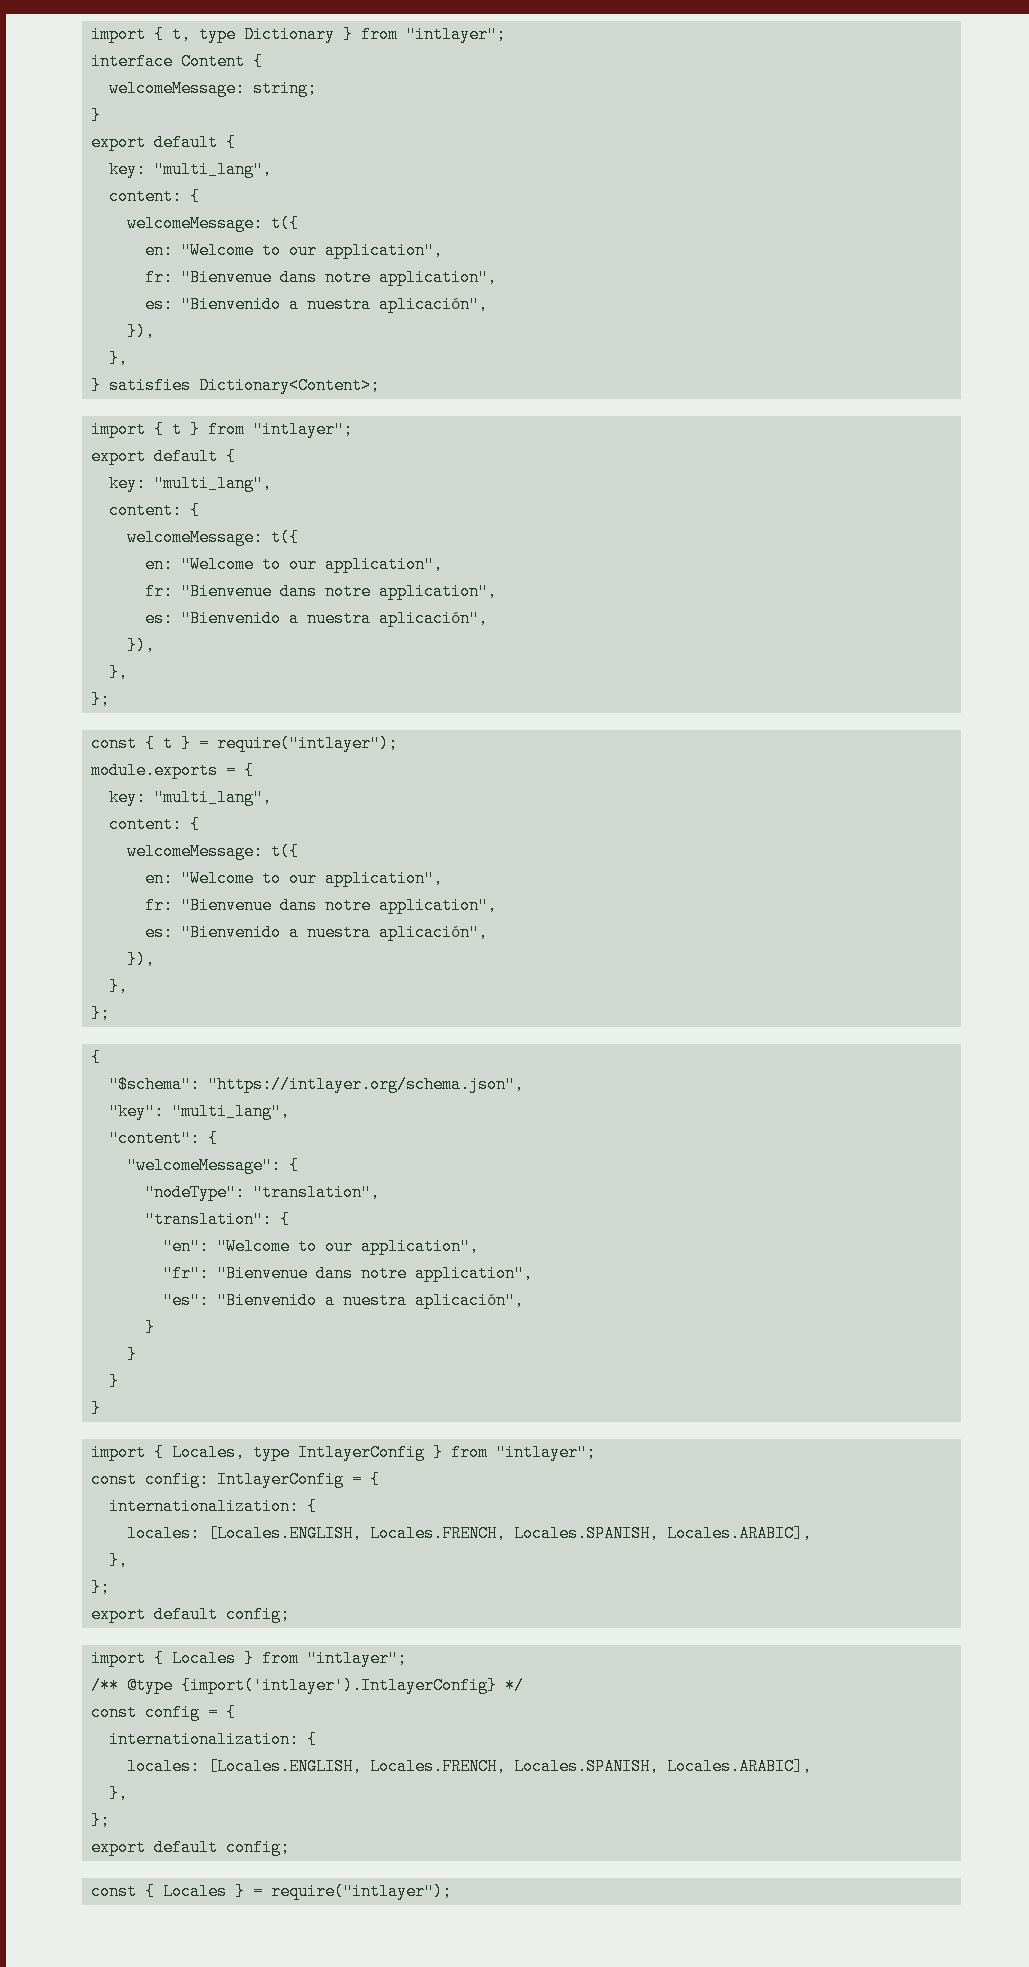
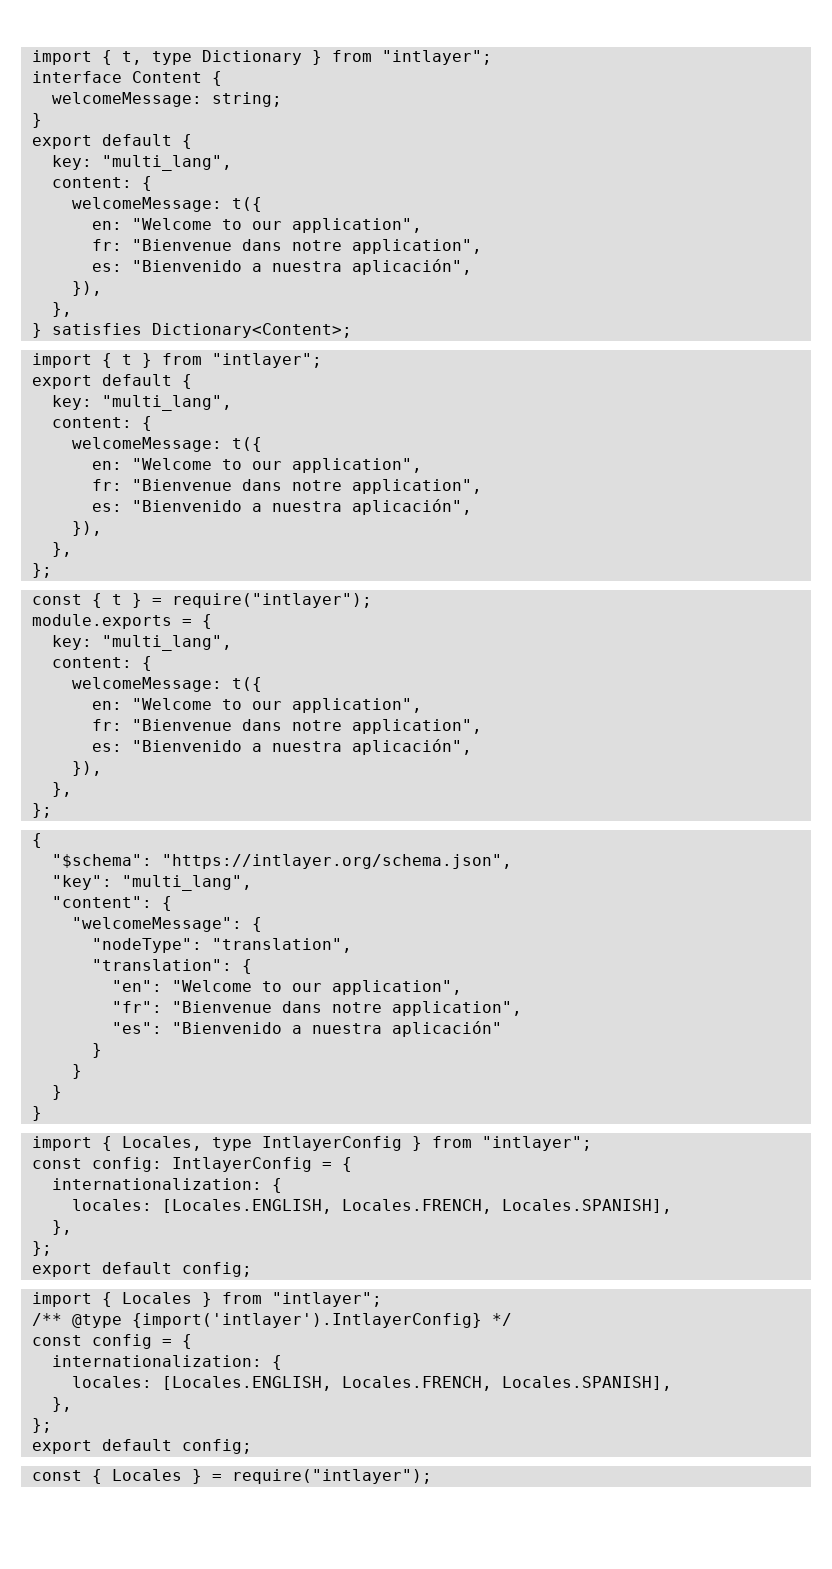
- "es": "Bienvenido a nuestra aplicación",
+ "es": "Bienvenido a nuestra aplicación"
  const config: IntlayerConfig = {
  internationalization: {
- locales: [Locales.ENGLISH, Locales.FRENCH, Locales.SPANISH, Locales.ARABIC],
+ locales: [Locales.ENGLISH, Locales.FRENCH, Locales.SPANISH],
  const config = {
  internationalization: {
- locales: [Locales.ENGLISH, Locales.FRENCH, Locales.SPANISH, Locales.ARABIC],
+ locales: [Locales.ENGLISH, Locales.FRENCH, Locales.SPANISH],

